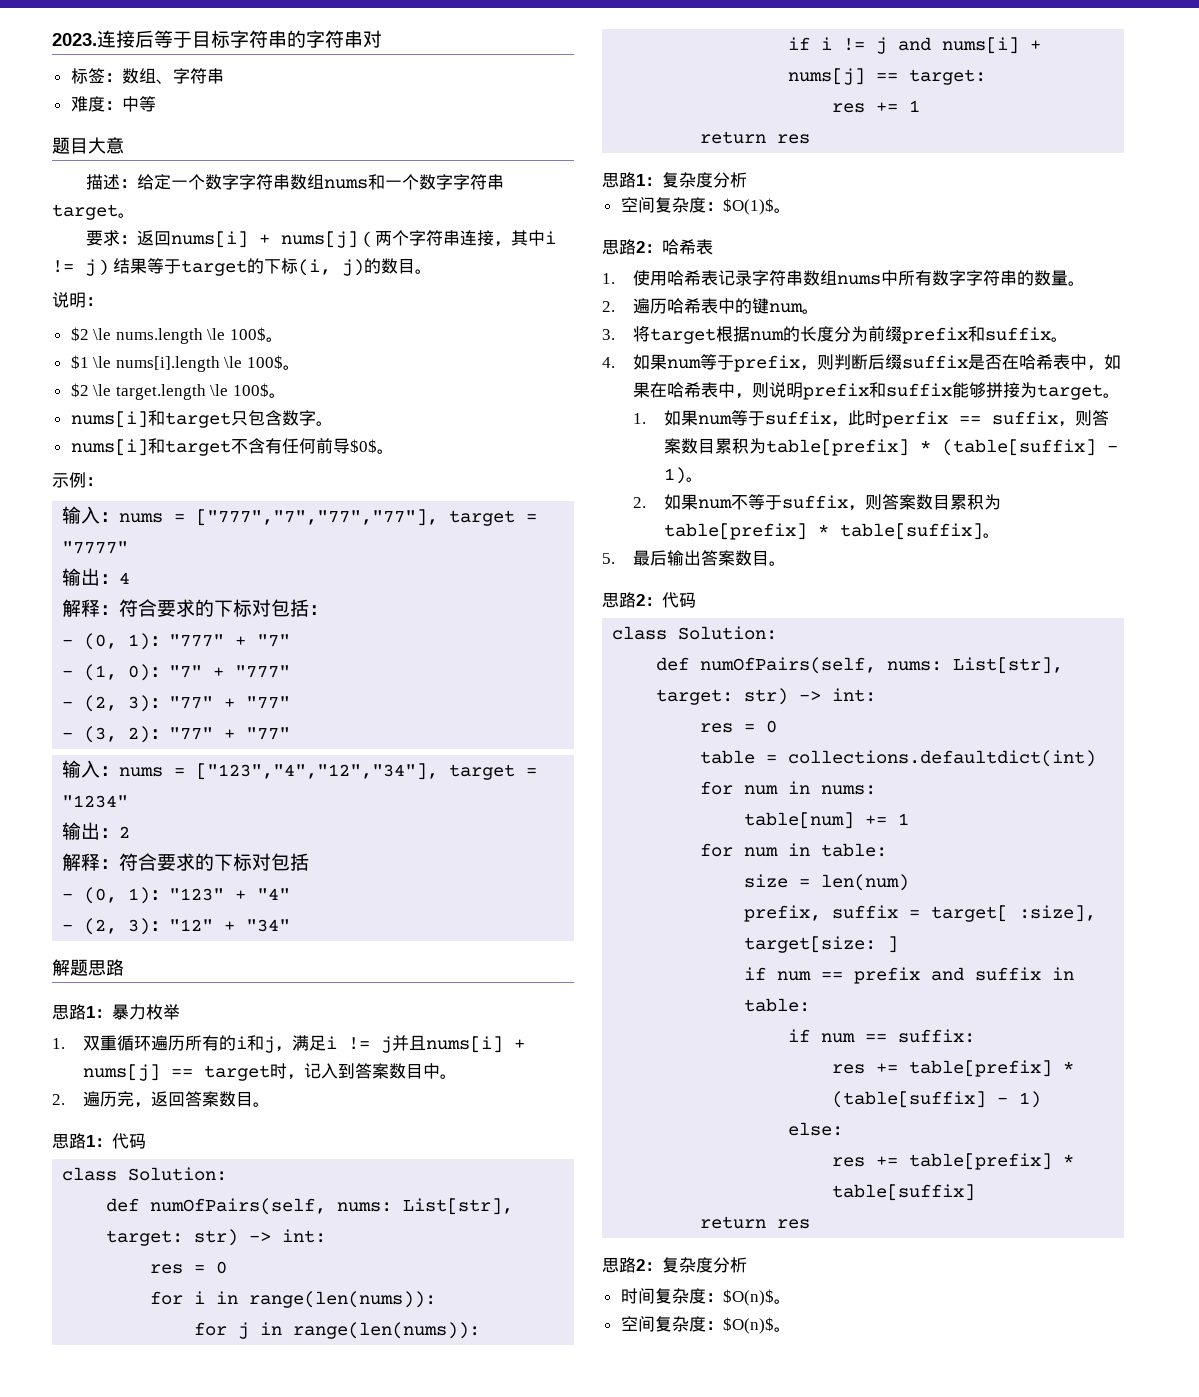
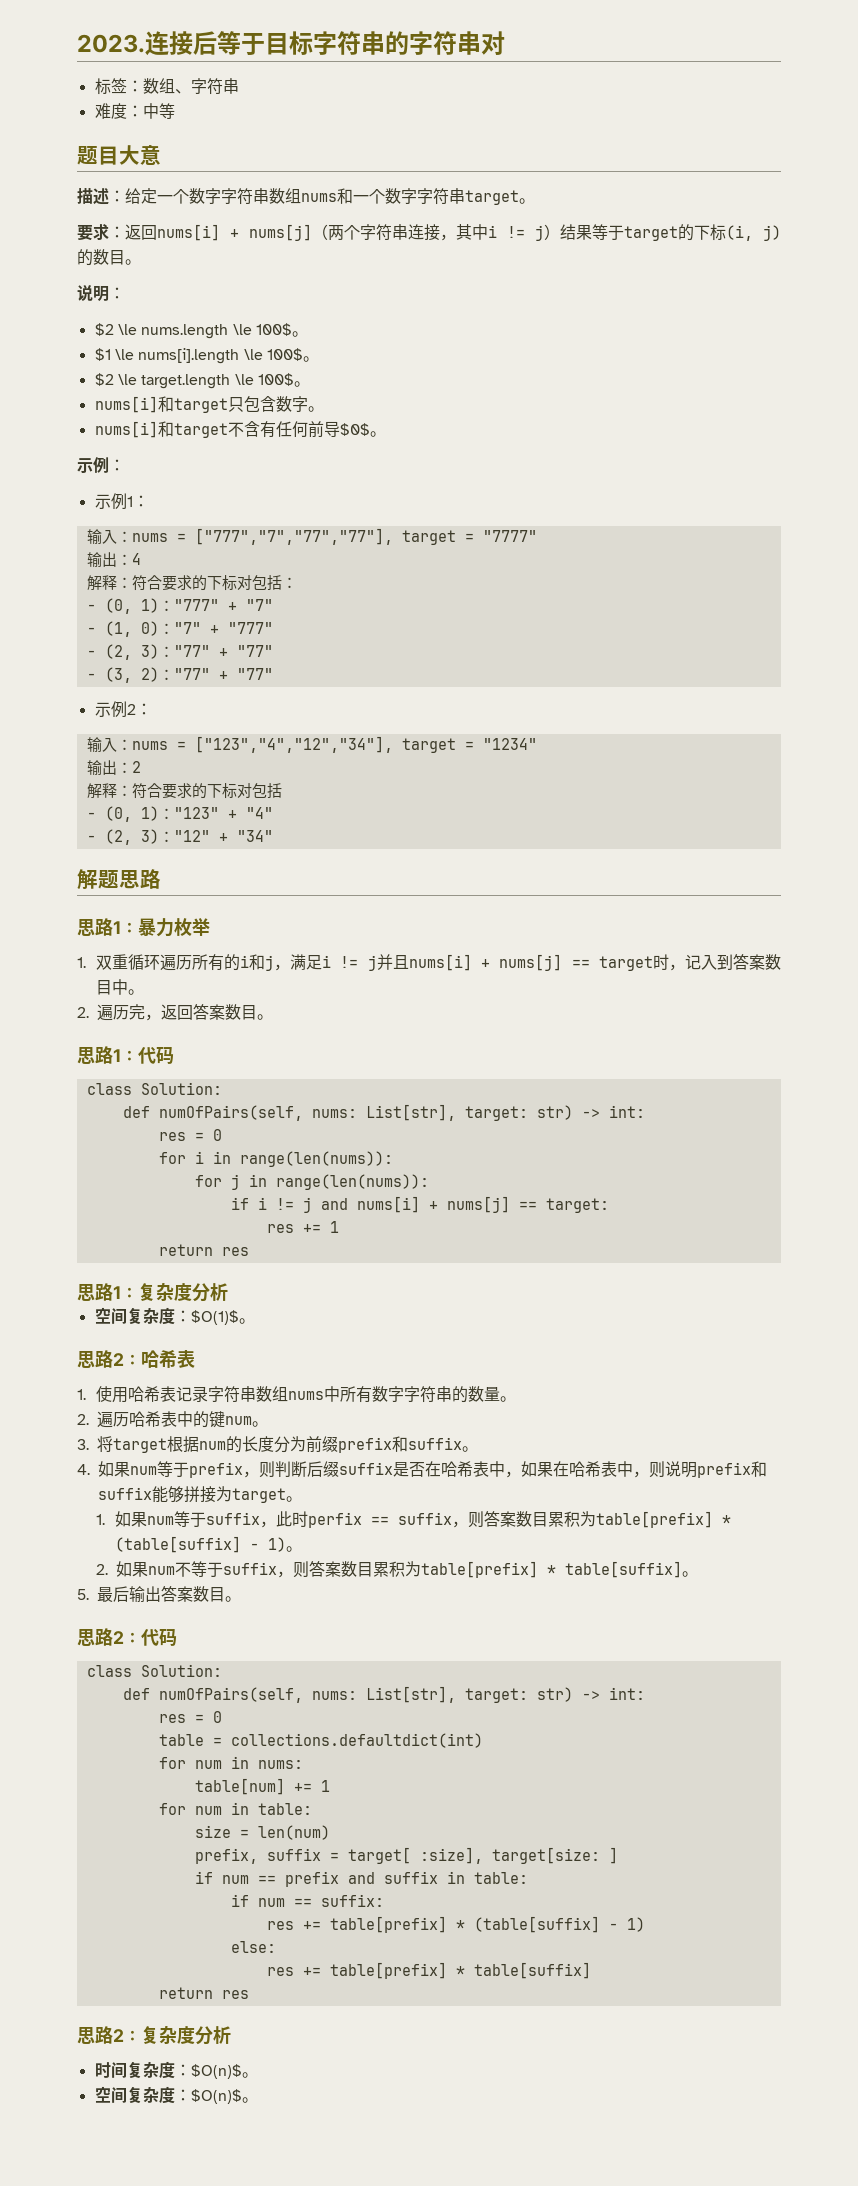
+ 示例1：
+ 示例2：

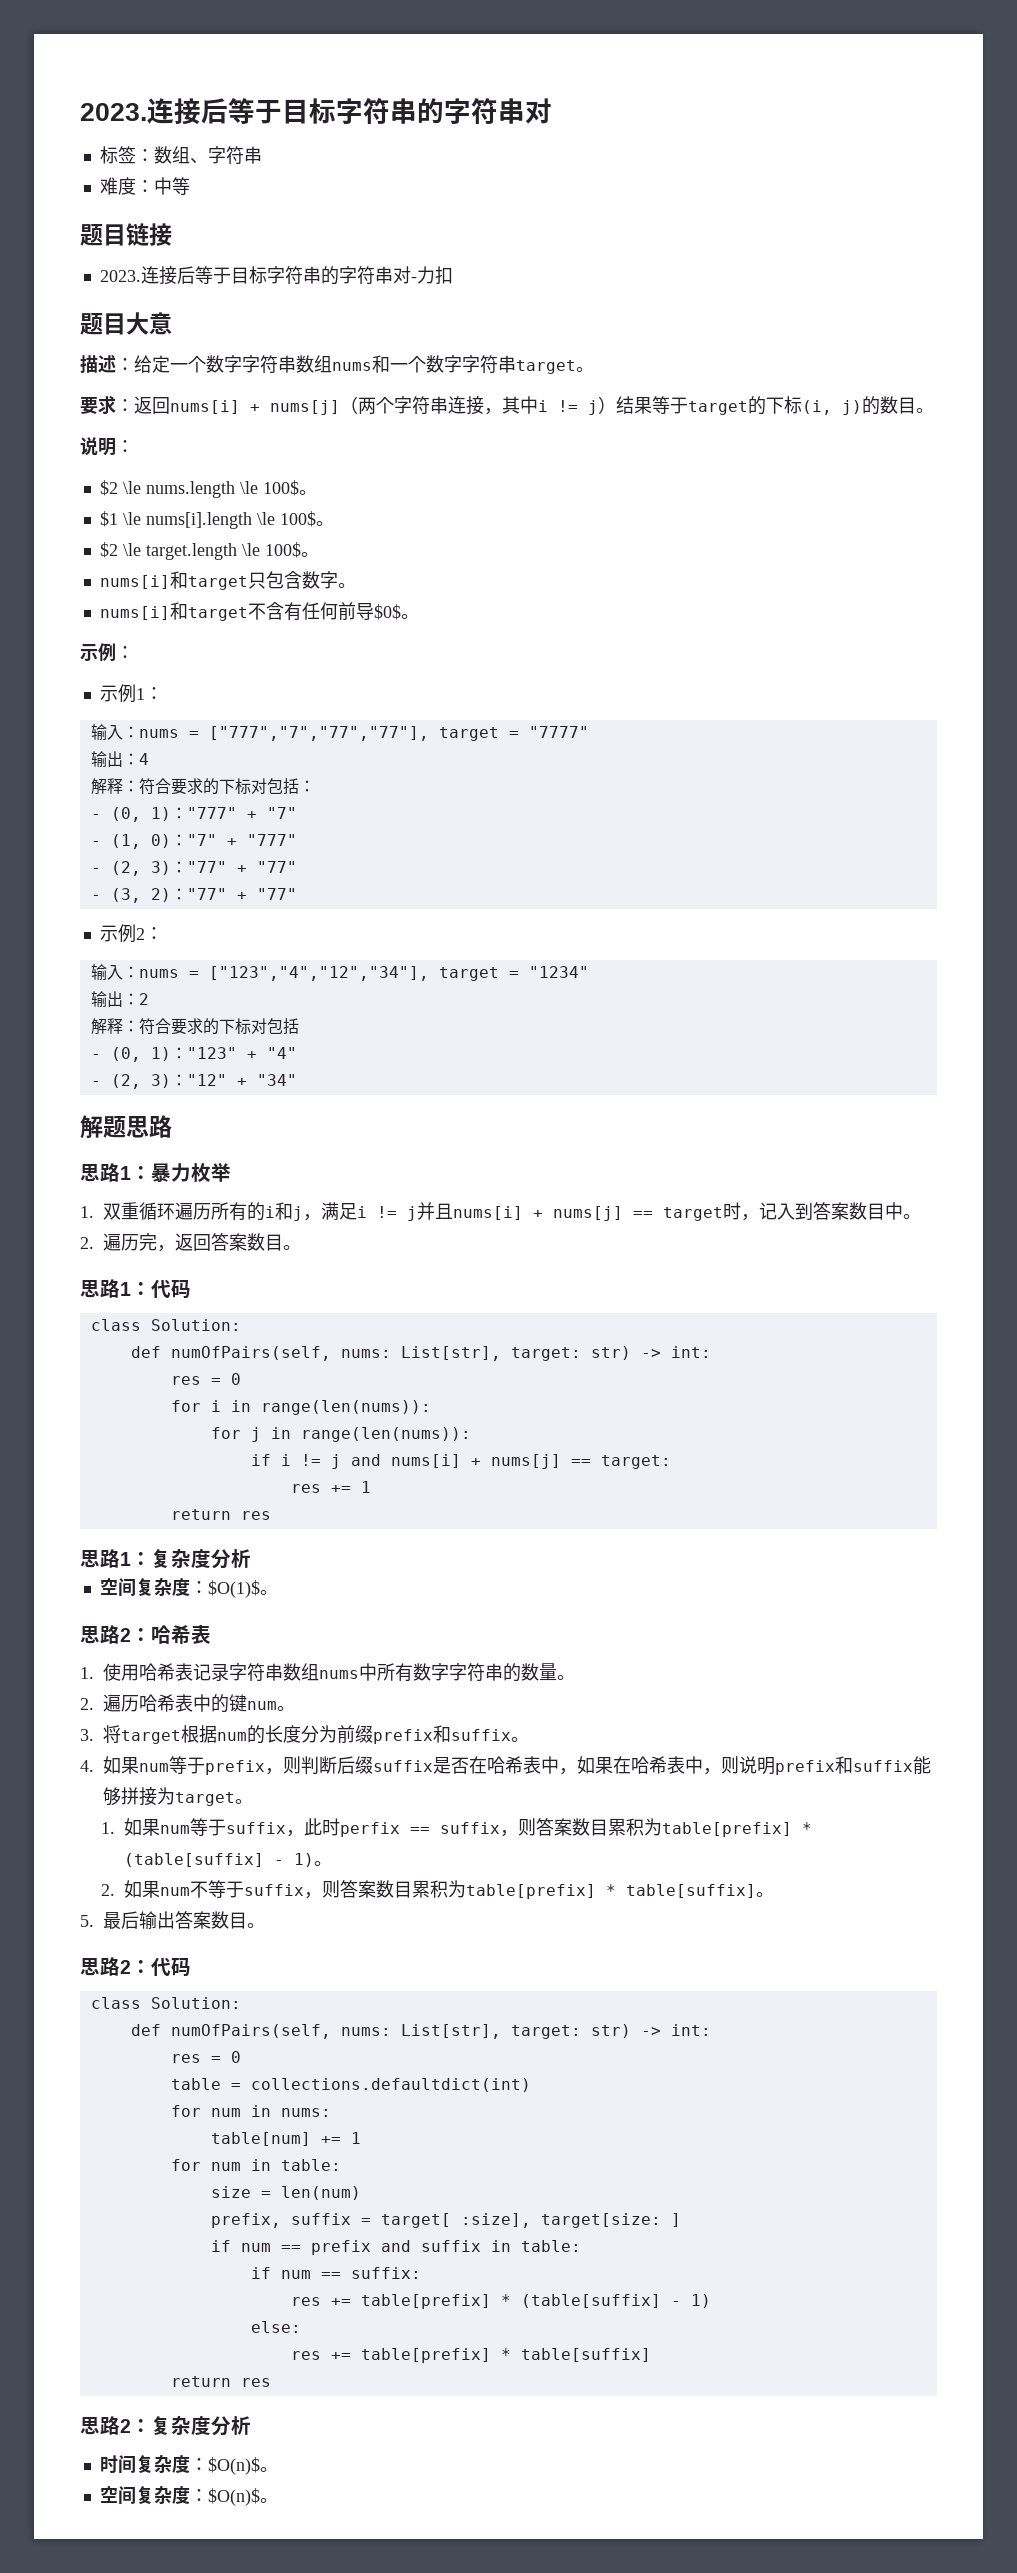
+ 题目链接
+ 2023.连接后等于目标字符串的字符串对-力扣

